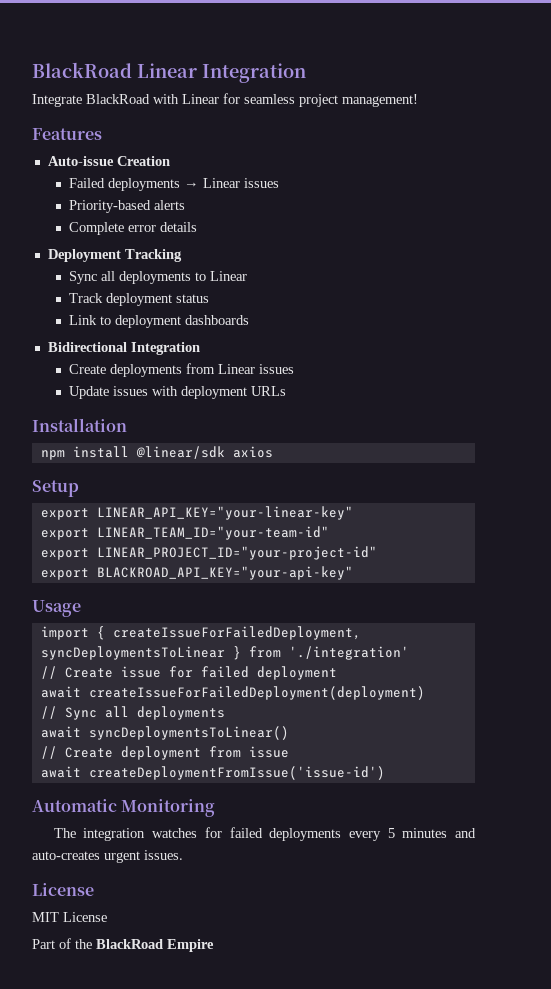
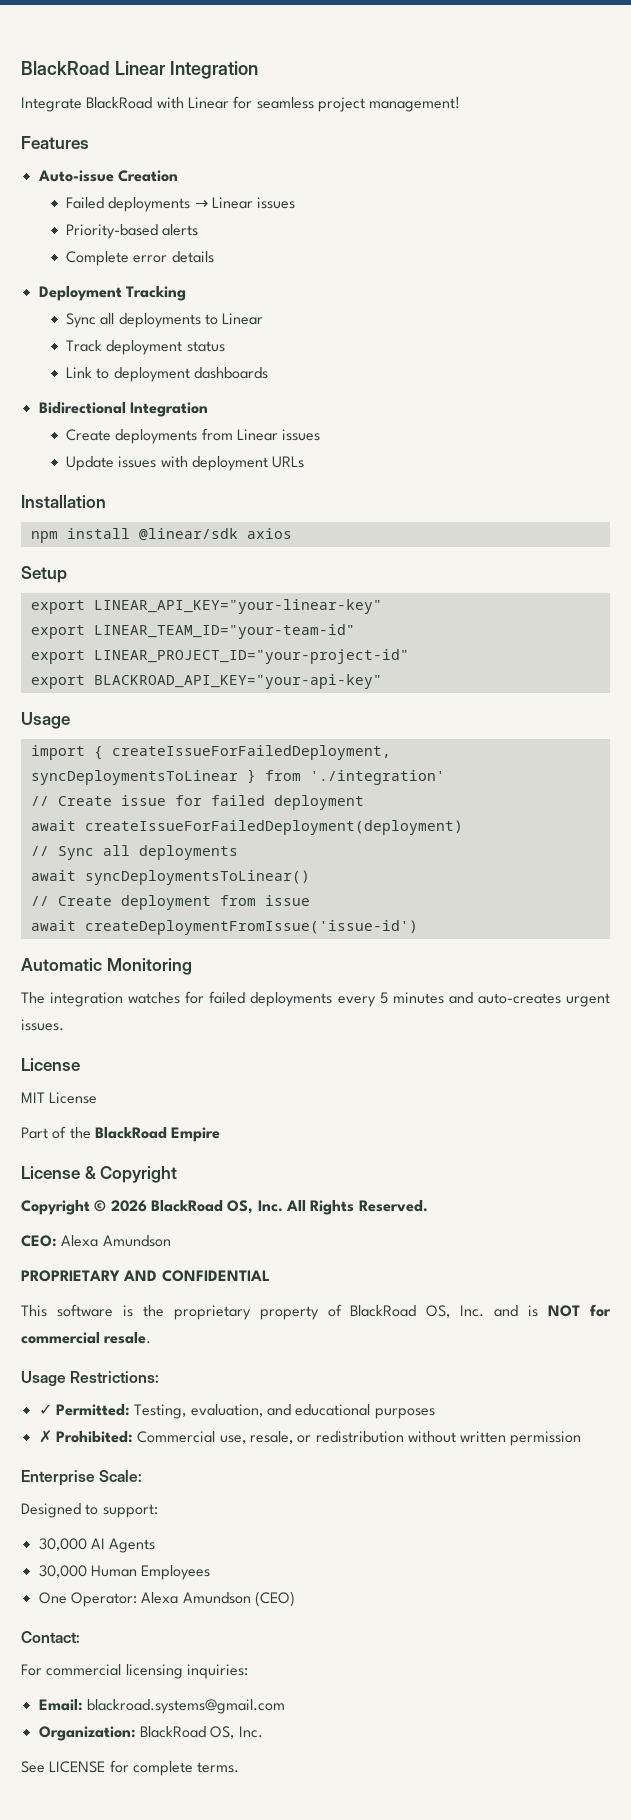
+ License & Copyright
+ Copyright © 2026 BlackRoad OS, Inc. All Rights Reserved.
+ CEO: Alexa Amundson
+ PROPRIETARY AND CONFIDENTIAL
+ This software is the proprietary property of BlackRoad OS, Inc. and is NOT for commercial resale.
+ Usage Restrictions:
+ ✓ Permitted: Testing, evaluation, and educational purposes
+ ✗ Prohibited: Commercial use, resale, or redistribution without written permission
+ Enterprise Scale:
+ Designed to support:
+ 30,000 AI Agents
+ 30,000 Human Employees
+ One Operator: Alexa Amundson (CEO)
+ Contact:
+ For commercial licensing inquiries:
+ Email: blackroad.systems@gmail.com
+ Organization: BlackRoad OS, Inc.
+ See LICENSE for complete terms.

